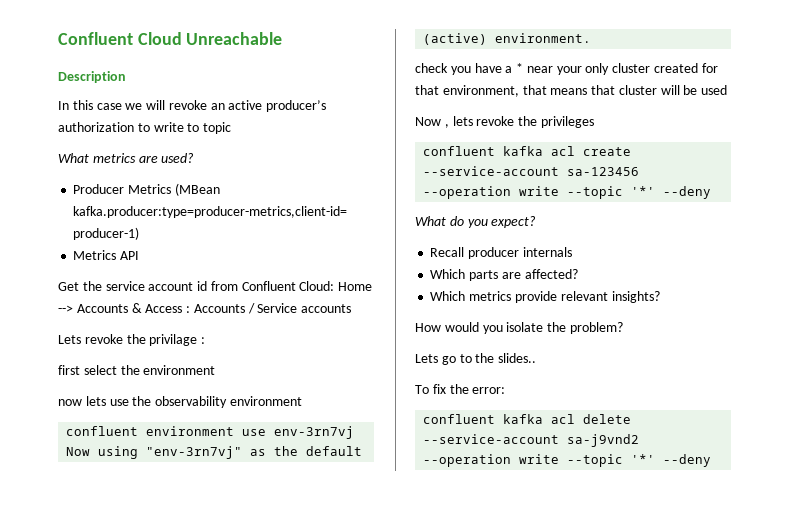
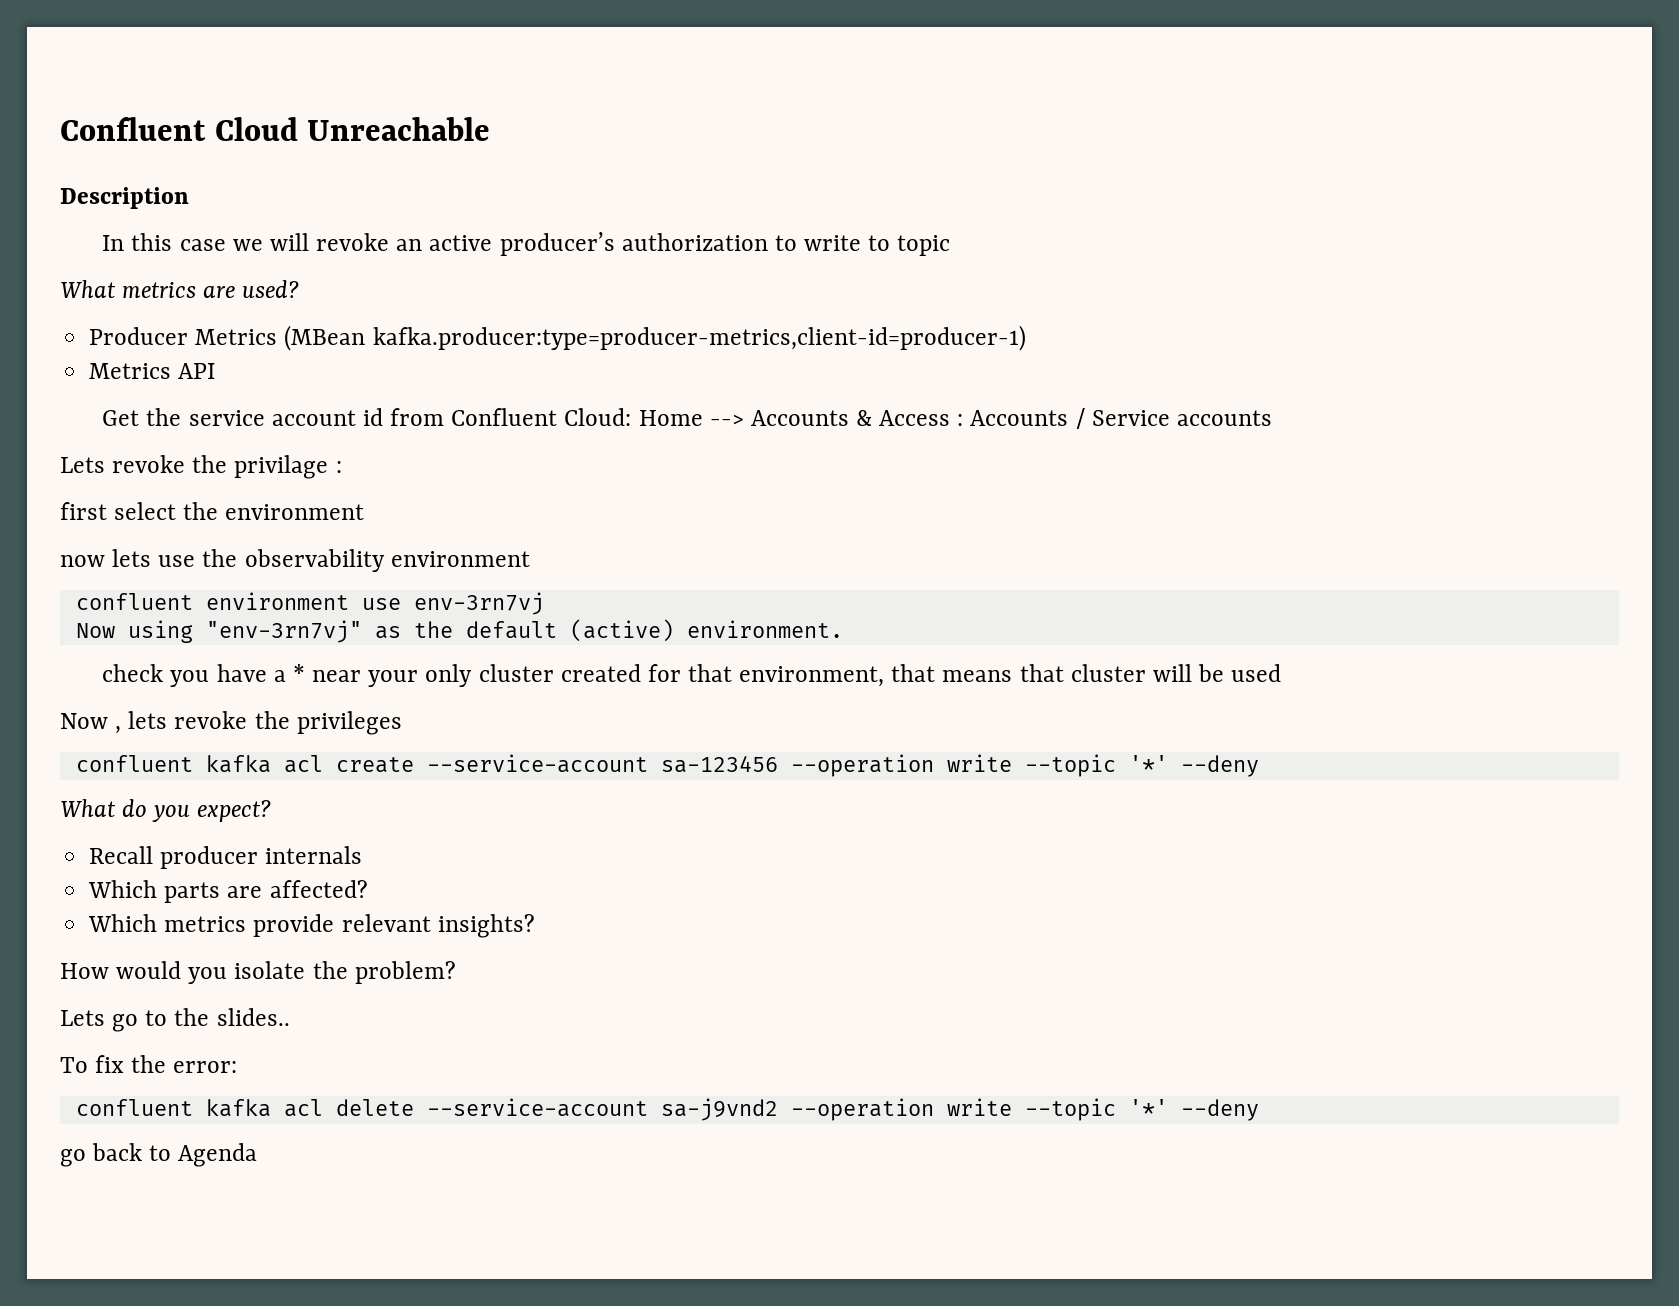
+ go back to Agenda

